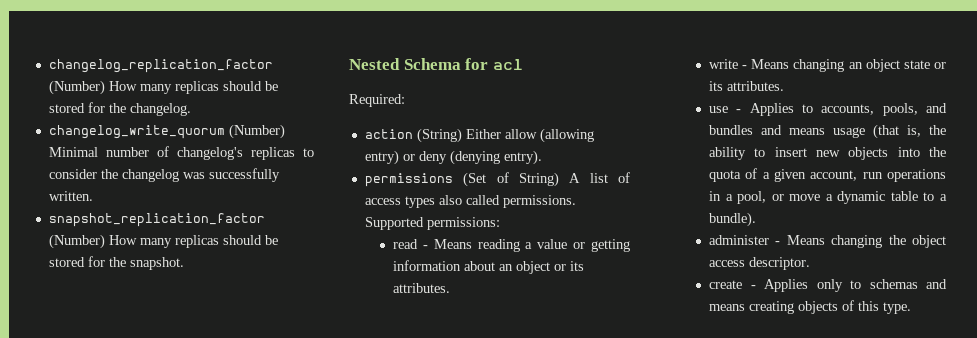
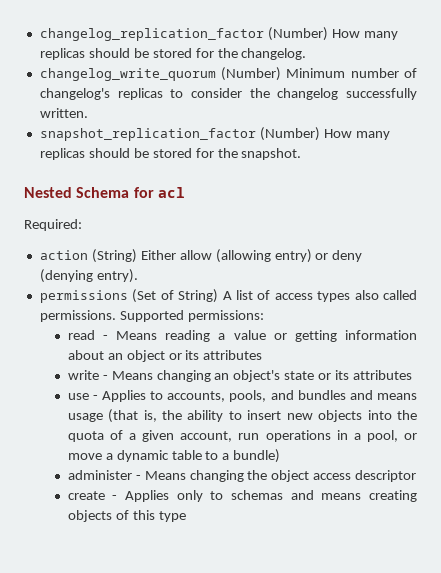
- changelog_write_quorum (Number) Minimal number of changelog's replicas to consider the changelog was successfully written.
+ changelog_write_quorum (Number) Minimum number of changelog's replicas to consider the changelog successfully written.
- read - Means reading a value or getting information about an object or its attributes.
+ read - Means reading a value or getting information about an object or its attributes
- write - Means changing an object state or its attributes.
+ write - Means changing an object's state or its attributes
- use - Applies to accounts, pools, and bundles and means usage (that is, the ability to insert new objects into the quota of a given account, run operations in a pool, or move a dynamic table to a bundle).
+ use - Applies to accounts, pools, and bundles and means usage (that is, the ability to insert new objects into the quota of a given account, run operations in a pool, or move a dynamic table to a bundle)
- administer - Means changing the object access descriptor.
+ administer - Means changing the object access descriptor
- create - Applies only to schemas and means creating objects of this type.
+ create - Applies only to schemas and means creating objects of this type

